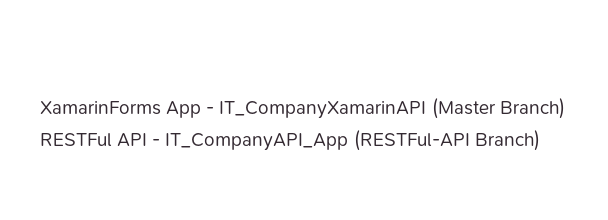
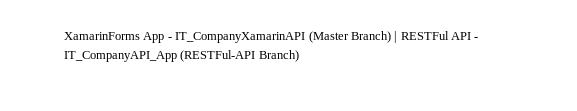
- XamarinForms App - IT_CompanyXamarinAPI (Master Branch) RESTFul API - IT_CompanyAPI_App (RESTFul-API Branch)
+ XamarinForms App - IT_CompanyXamarinAPI (Master Branch) | RESTFul API - IT_CompanyAPI_App (RESTFul-API Branch)

